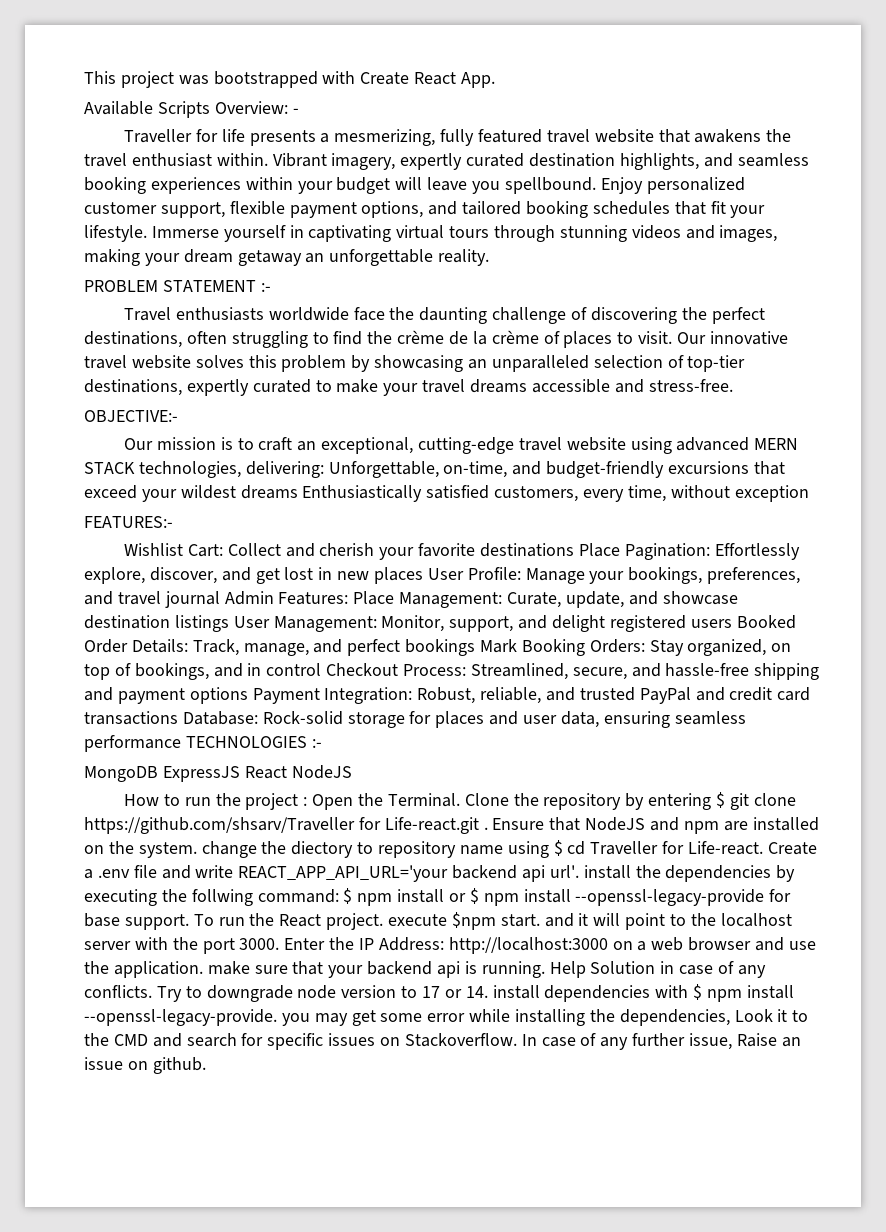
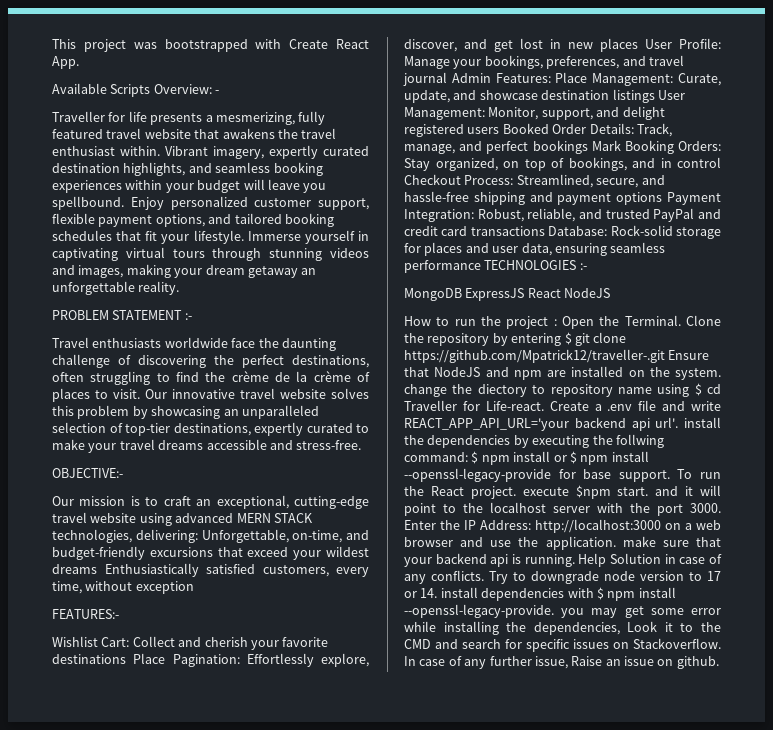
- Clone the repository by entering $ git clone https://github.com/shsarv/Traveller for Life-react.git . Ensure that NodeJS and npm are installed on the system. change the diectory to repository name using $ cd Traveller for Life-react.
+ Clone the repository by entering $ git clone https://github.com/Mpatrick12/traveller-.git Ensure that NodeJS and npm are installed on the system. change the diectory to repository name using $ cd Traveller for Life-react.

